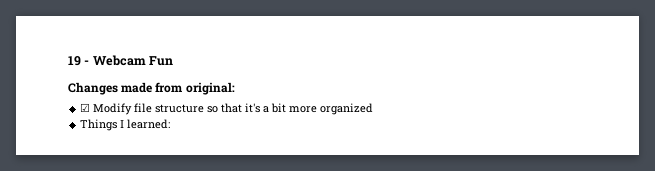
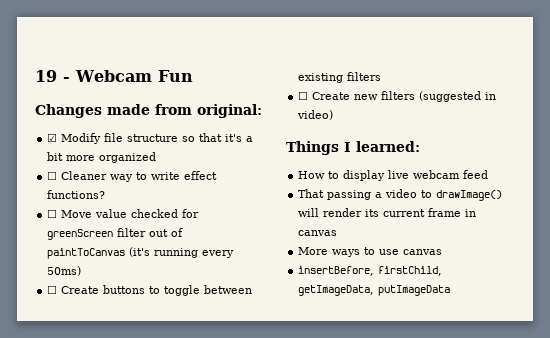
+ ☐ Cleaner way to write effect functions?
+ ☐ Move value checked for greenScreen filter out of paintToCanvas (it's running every 50ms)
+ ☐ Create buttons to toggle between existing filters
+ ☐ Create new filters (suggested in video)
  Things I learned:
+ How to display live webcam feed
+ That passing a video to drawImage() will render its current frame in canvas
+ More ways to use canvas
+ insertBefore, firstChild, getImageData, putImageData

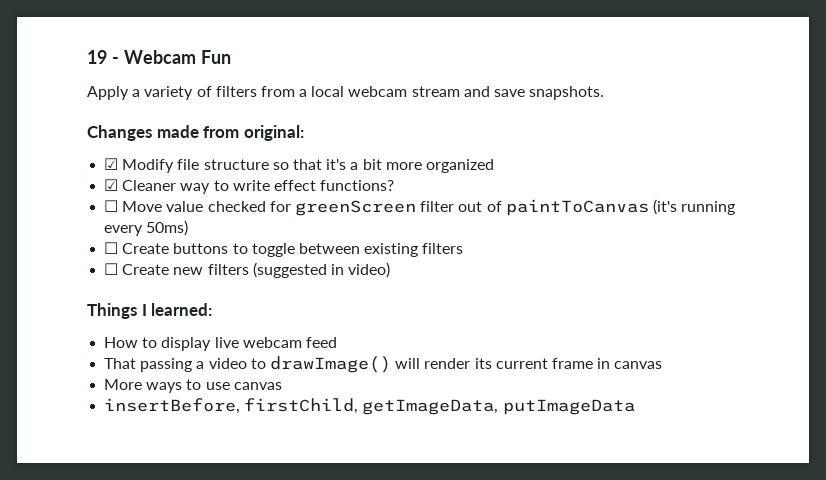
+ Apply a variety of filters from a local webcam stream and save snapshots.
- ☐ Cleaner way to write effect functions?
+ ☑ Cleaner way to write effect functions?

